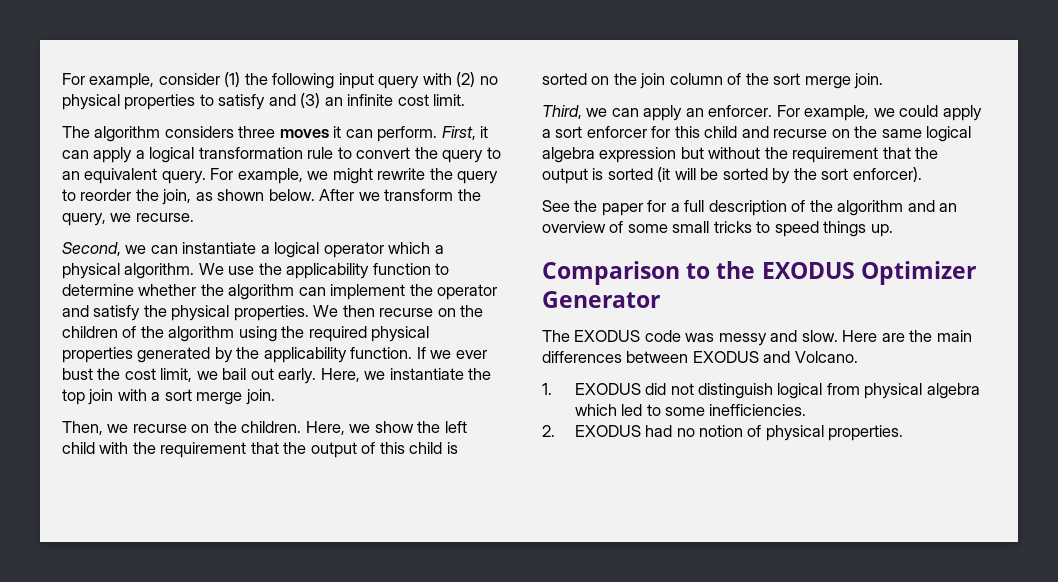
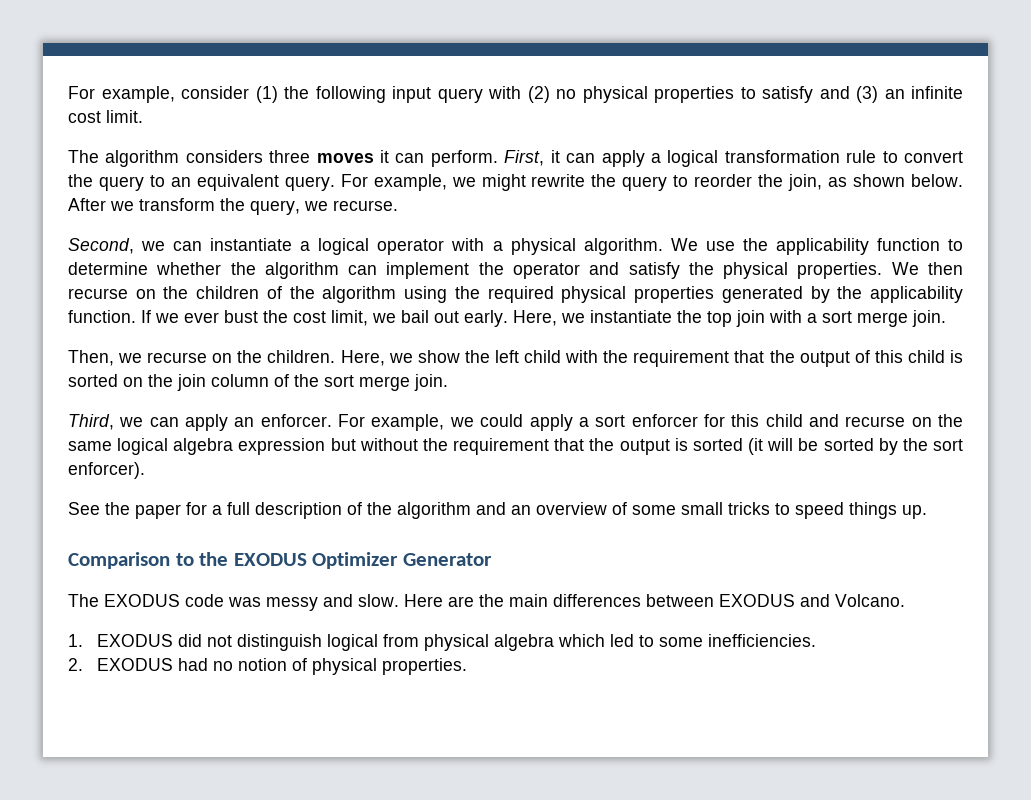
- Second, we can instantiate a logical operator which a physical algorithm.
+ Second, we can instantiate a logical operator with a physical algorithm.

